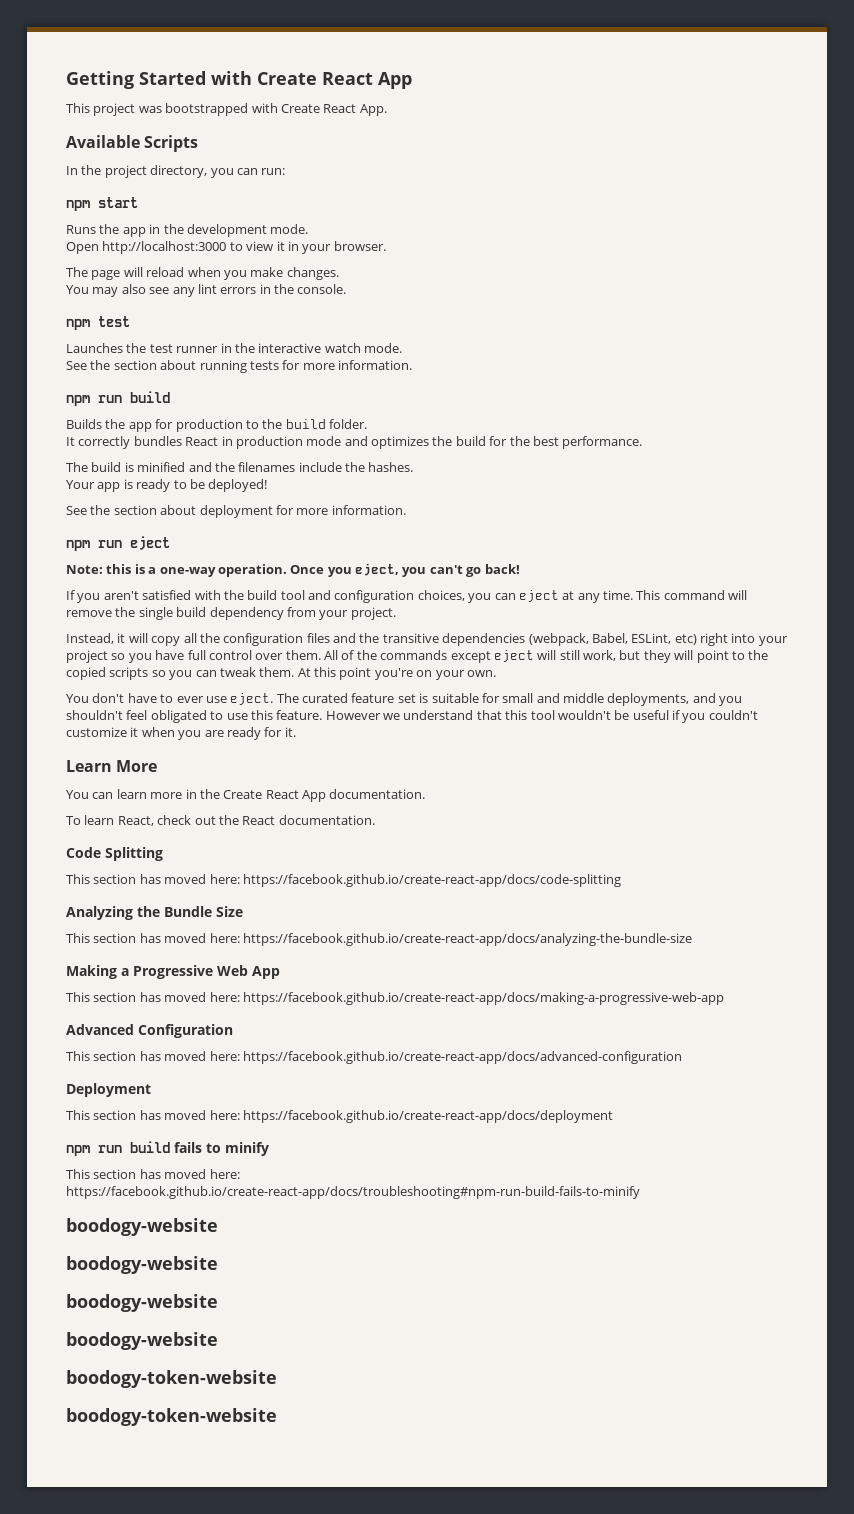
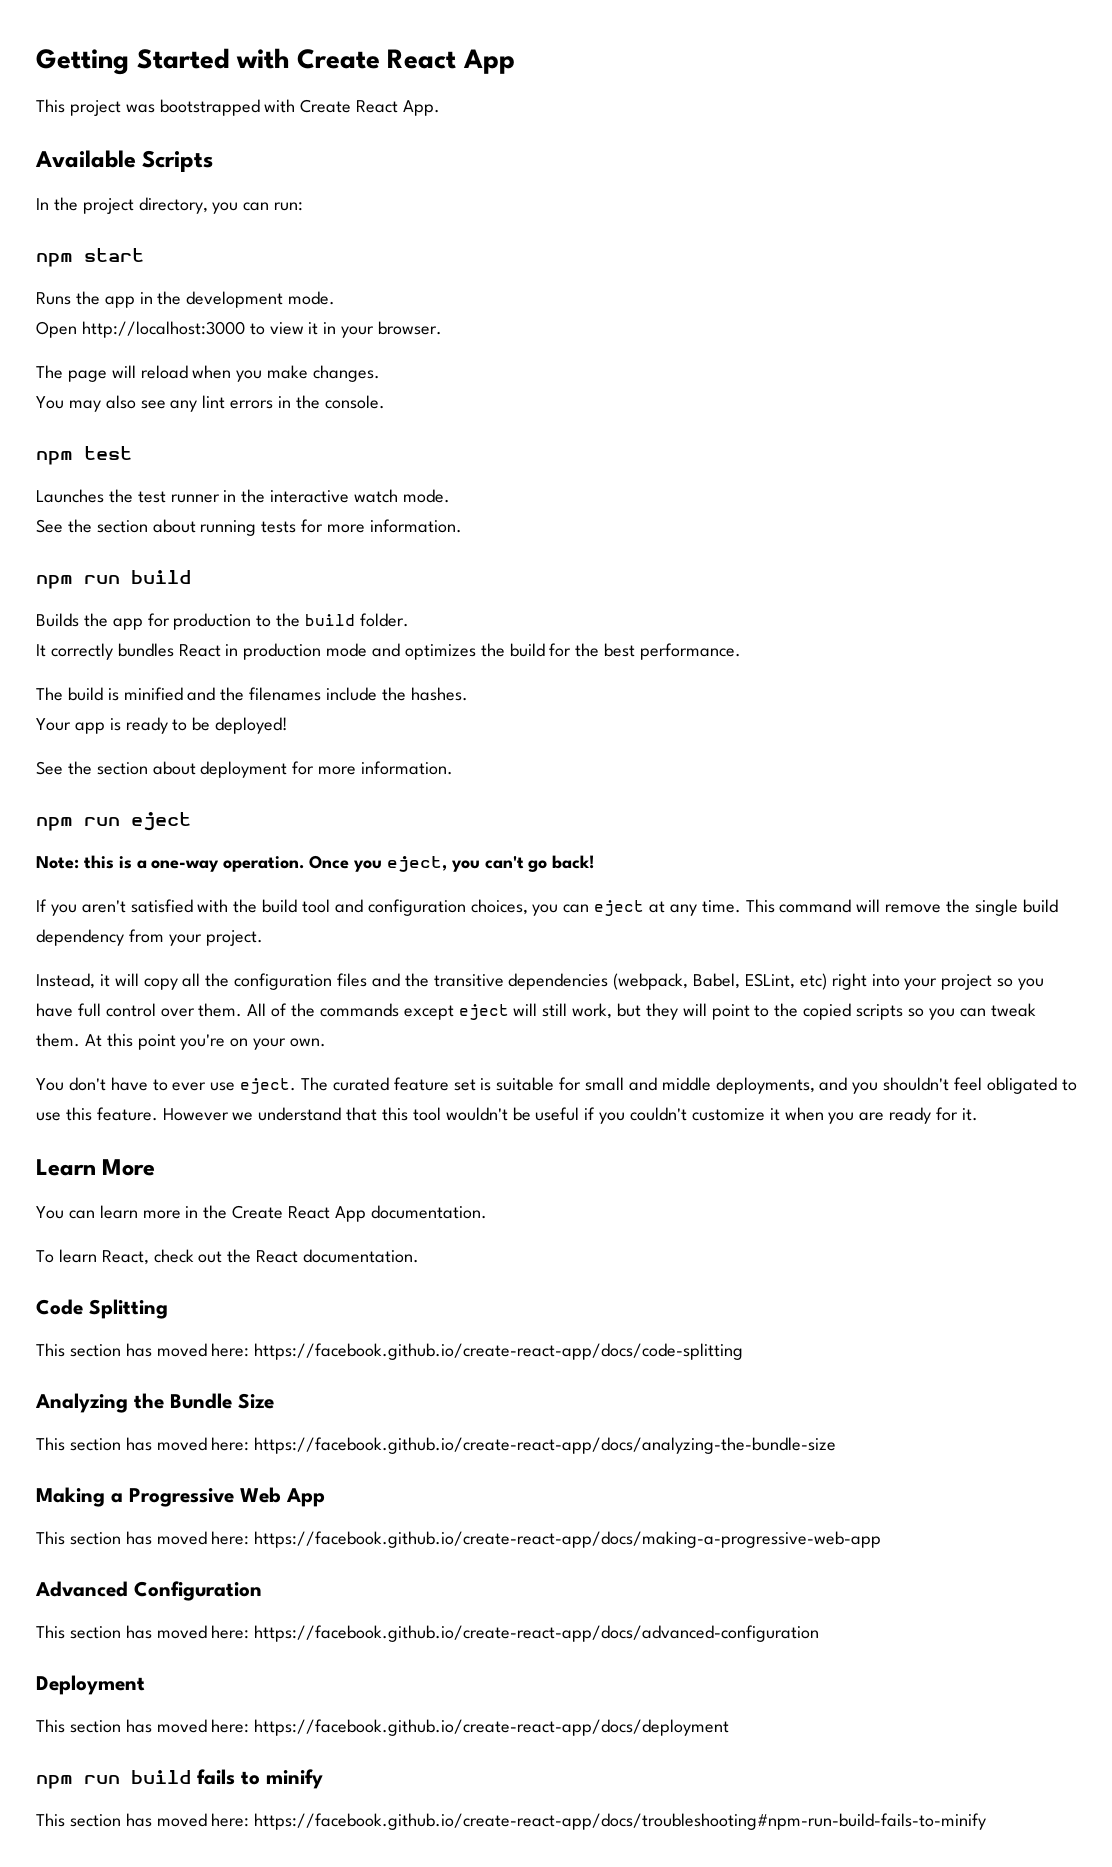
  This section has moved here: https://facebook.github.io/create-react-app/docs/troubleshooting#npm-run-build-fails-to-minify
- boodogy-website
- boodogy-website
- boodogy-website
- boodogy-website
- boodogy-token-website
- boodogy-token-website

